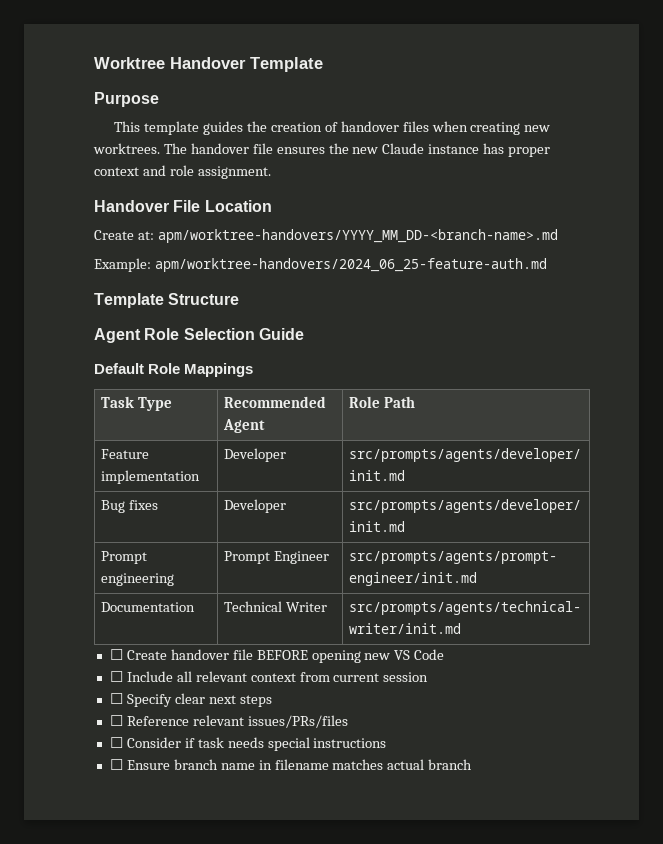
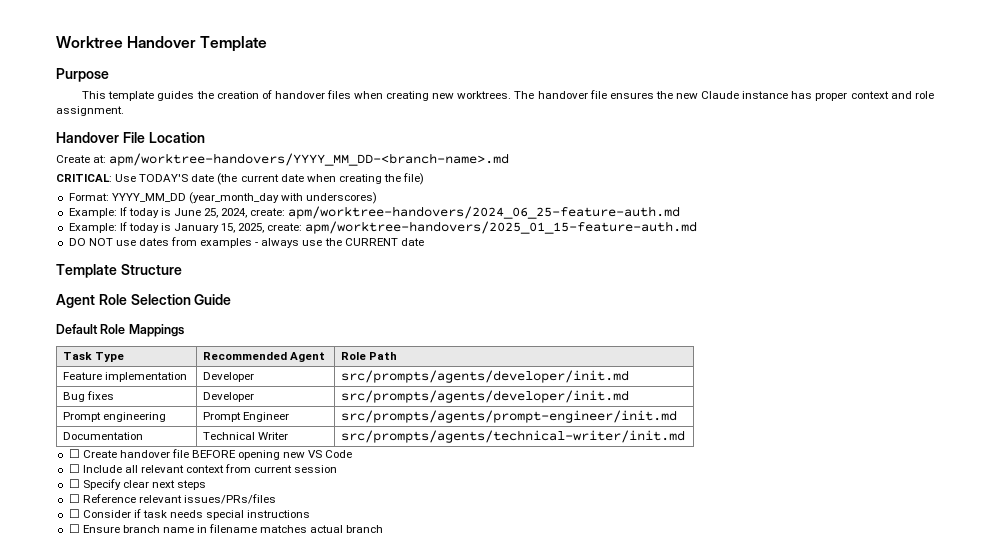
- Example: apm/worktree-handovers/2024_06_25-feature-auth.md
+ CRITICAL: Use TODAY'S date (the current date when creating the file)
+ Format: YYYY_MM_DD (year_month_day with underscores)
+ Example: If today is June 25, 2024, create: apm/worktree-handovers/2024_06_25-feature-auth.md
+ Example: If today is January 15, 2025, create: apm/worktree-handovers/2025_01_15-feature-auth.md
+ DO NOT use dates from examples - always use the CURRENT date

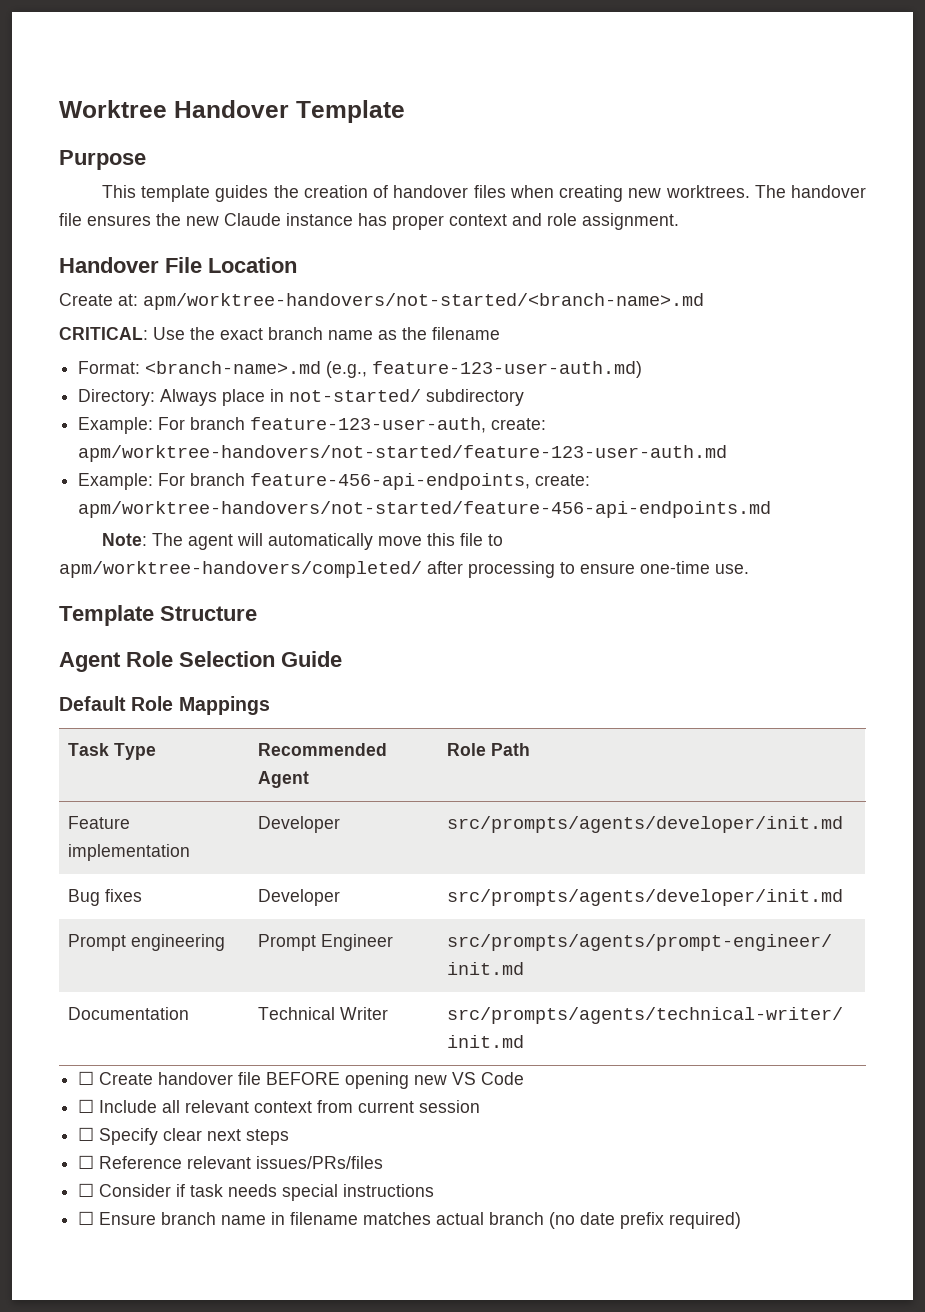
- Create at: apm/worktree-handovers/YYYY_MM_DD-<branch-name>.md
+ Create at: apm/worktree-handovers/not-started/<branch-name>.md
- CRITICAL: Use TODAY'S date (the current date when creating the file)
- Format: YYYY_MM_DD (year_month_day with underscores)
- Example: If today is June 25, 2024, create: apm/worktree-handovers/2024_06_25-feature-auth.md
- Example: If today is January 15, 2025, create: apm/worktree-handovers/2025_01_15-feature-auth.md
- DO NOT use dates from examples - always use the CURRENT date
+ CRITICAL: Use the exact branch name as the filename
+ Format: <branch-name>.md (e.g., feature-123-user-auth.md)
+ Directory: Always place in not-started/ subdirectory
+ Example: For branch feature-123-user-auth, create: apm/worktree-handovers/not-started/feature-123-user-auth.md
+ Example: For branch feature-456-api-endpoints, create: apm/worktree-handovers/not-started/feature-456-api-endpoints.md
+ Note: The agent will automatically move this file to apm/worktree-handovers/completed/ after processing to ensure one-time use.
- ☐ Ensure branch name in filename matches actual branch
+ ☐ Ensure branch name in filename matches actual branch (no date prefix required)

